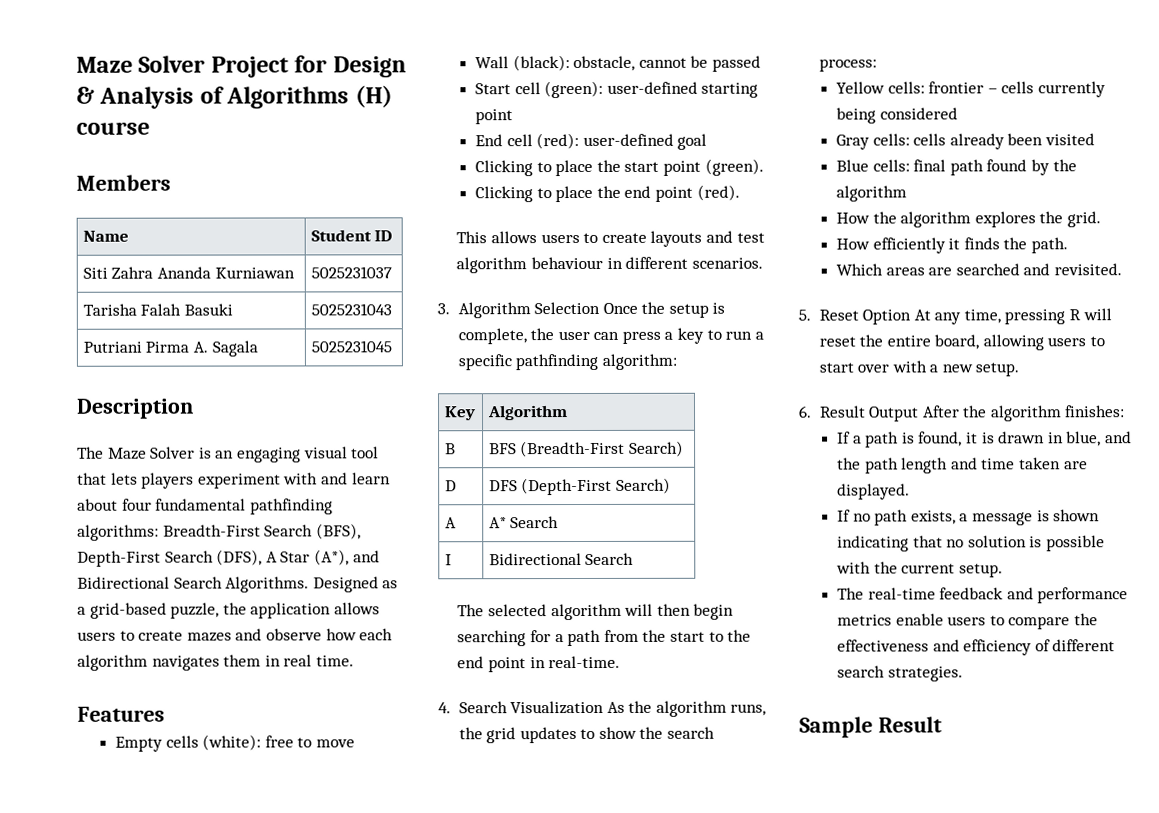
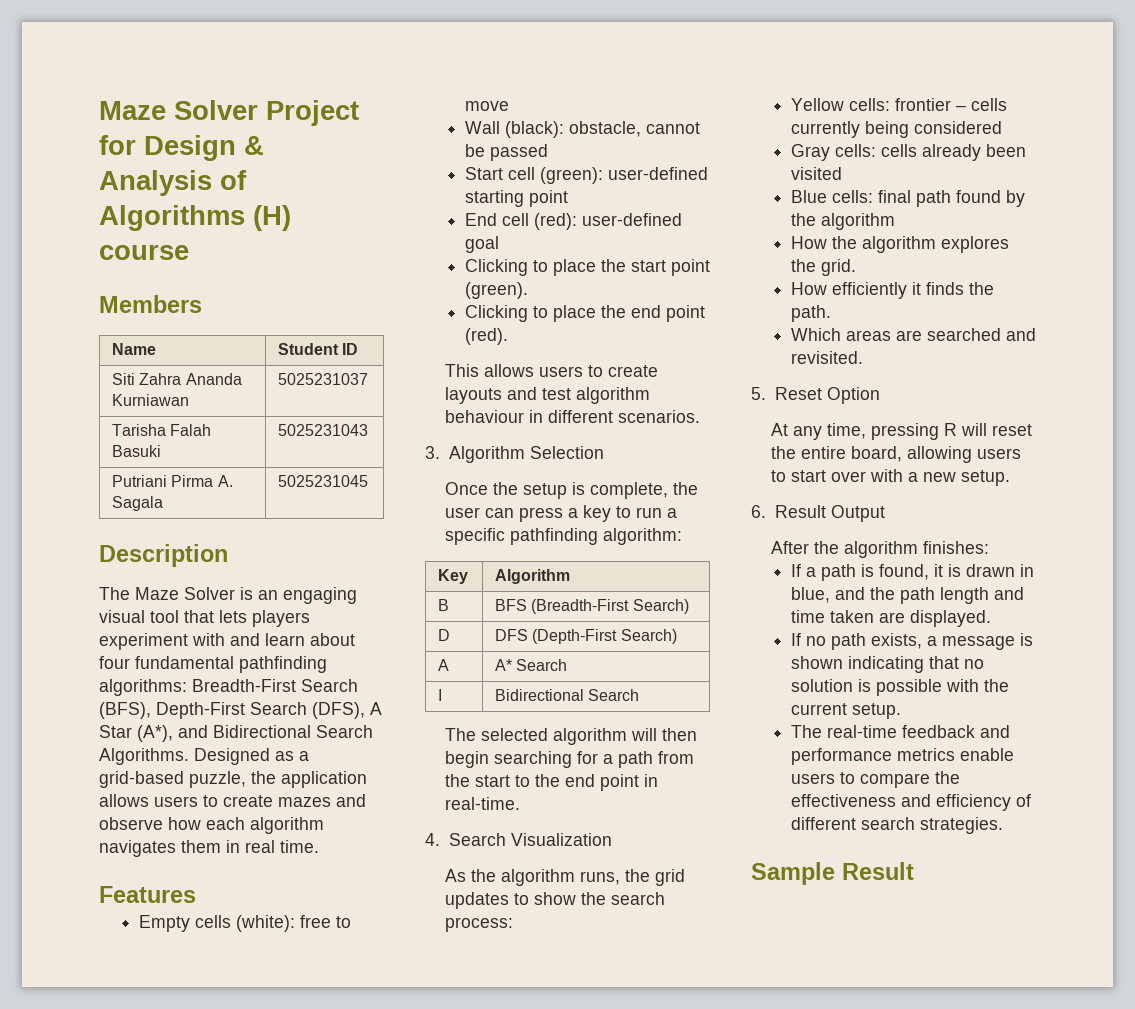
- 3. Algorithm Selection Once the setup is complete, the user can press a key to run a specific pathfinding algorithm:
+ 3. Algorithm Selection
+ Once the setup is complete, the user can press a key to run a specific pathfinding algorithm:
- 4. Search Visualization As the algorithm runs, the grid updates to show the search process:
+ 4. Search Visualization
+ As the algorithm runs, the grid updates to show the search process:
- 5. Reset Option At any time, pressing R will reset the entire board, allowing users to start over with a new setup.
+ 5. Reset Option
+ At any time, pressing R will reset the entire board, allowing users to start over with a new setup.
- 6. Result Output After the algorithm finishes:
+ 6. Result Output
+ After the algorithm finishes:

